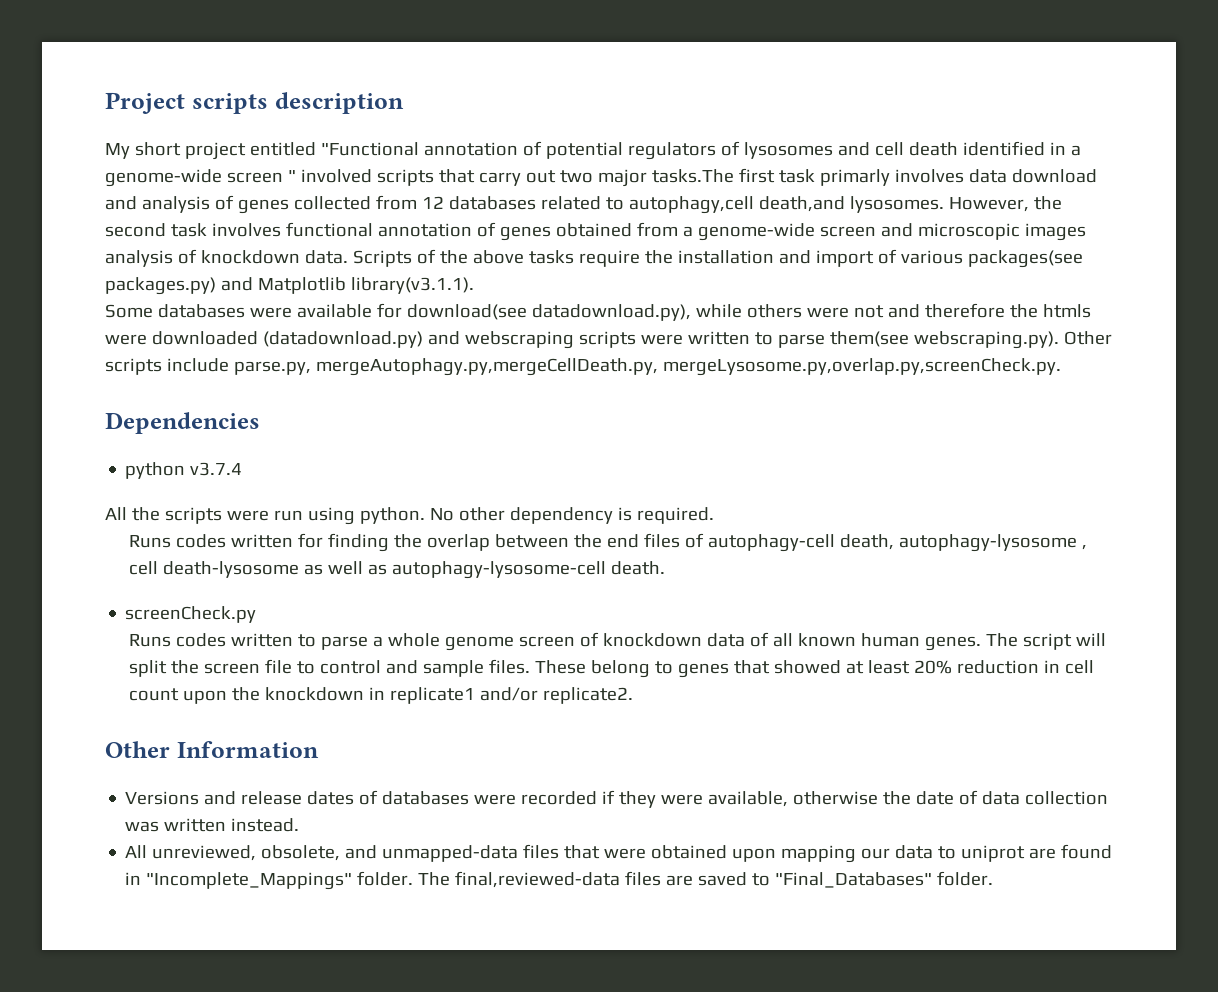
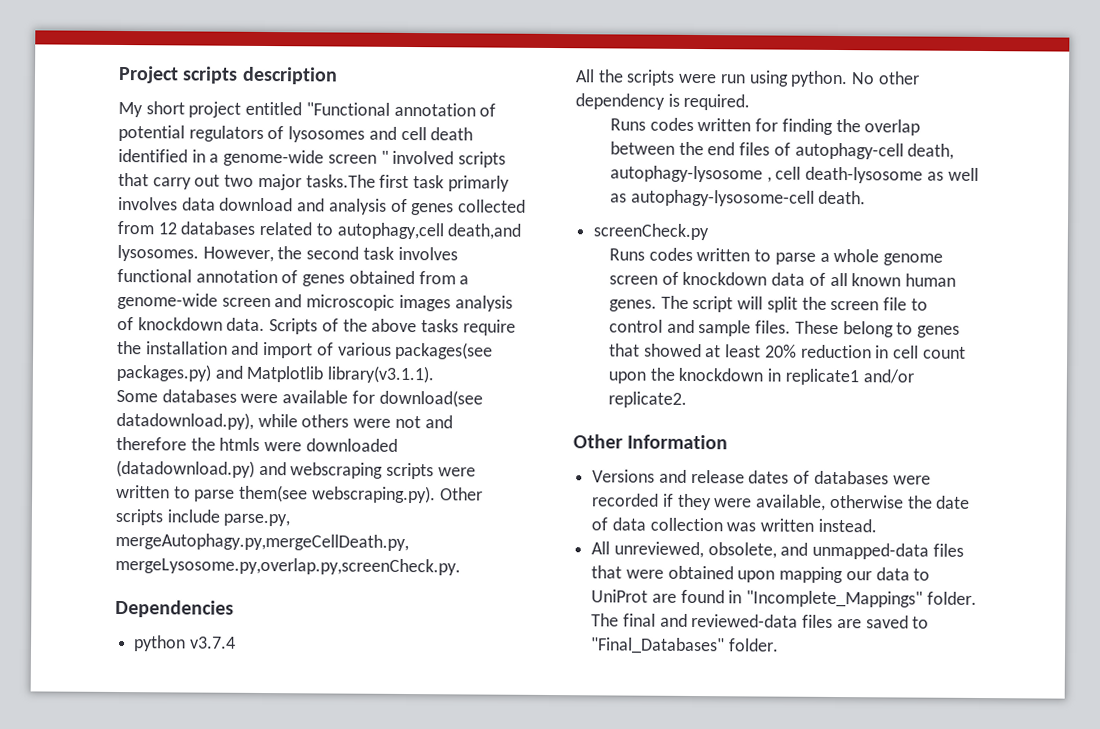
- All unreviewed, obsolete, and unmapped-data files that were obtained upon mapping our data to uniprot are found in "Incomplete_Mappings" folder.
+ All unreviewed, obsolete, and unmapped-data files that were obtained upon mapping our data to UniProt are found in "Incomplete_Mappings" folder.
- The final,reviewed-data files are saved to "Final_Databases" folder.
+ The final and reviewed-data files are saved to "Final_Databases" folder.

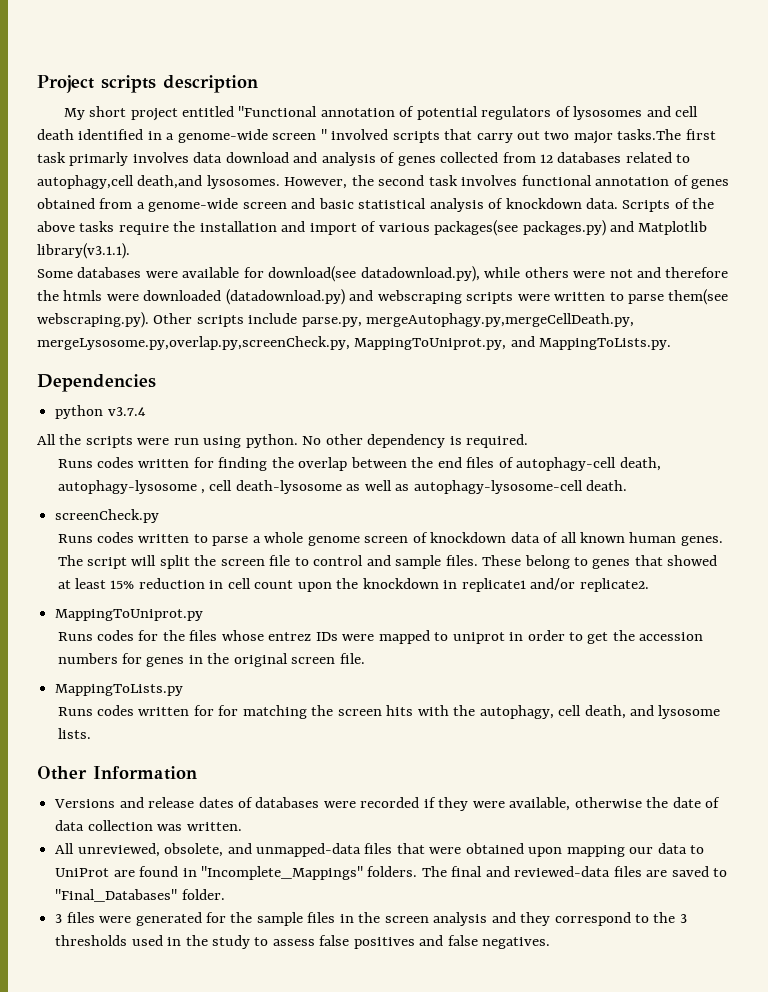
- However, the second task involves functional annotation of genes obtained from a genome-wide screen and microscopic images analysis of knockdown data.
+ However, the second task involves functional annotation of genes obtained from a genome-wide screen and basic statistical analysis of knockdown data.
- Some databases were available for download(see datadownload.py), while others were not and therefore the htmls were downloaded (datadownload.py) and webscraping scripts were written to parse them(see webscraping.py). Other scripts include parse.py, mergeAutophagy.py,mergeCellDeath.py, mergeLysosome.py,overlap.py,screenCheck.py.
+ Some databases were available for download(see datadownload.py), while others were not and therefore the htmls were downloaded (datadownload.py) and webscraping scripts were written to parse them(see webscraping.py). Other scripts include parse.py, mergeAutophagy.py,mergeCellDeath.py, mergeLysosome.py,overlap.py,screenCheck.py, MappingToUniprot.py, and MappingToLists.py.
- These belong to genes that showed at least 20% reduction in cell count upon the knockdown in replicate1 and/or replicate2.
+ These belong to genes that showed at least 15% reduction in cell count upon the knockdown in replicate1 and/or replicate2.
+ MappingToUniprot.py
+ Runs codes for the files whose entrez IDs were mapped to uniprot in order to get the accession numbers for genes in the original screen file.
+ MappingToLists.py
+ Runs codes written for for matching the screen hits with the autophagy, cell death, and lysosome lists.
- Versions and release dates of databases were recorded if they were available, otherwise the date of data collection was written instead.
+ Versions and release dates of databases were recorded if they were available, otherwise the date of data collection was written.
- All unreviewed, obsolete, and unmapped-data files that were obtained upon mapping our data to UniProt are found in "Incomplete_Mappings" folder.
+ All unreviewed, obsolete, and unmapped-data files that were obtained upon mapping our data to UniProt are found in "Incomplete_Mappings" folders.
+ 3 files were generated for the sample files in the screen analysis and they correspond to the 3 thresholds used in the study to assess false positives and false negatives.

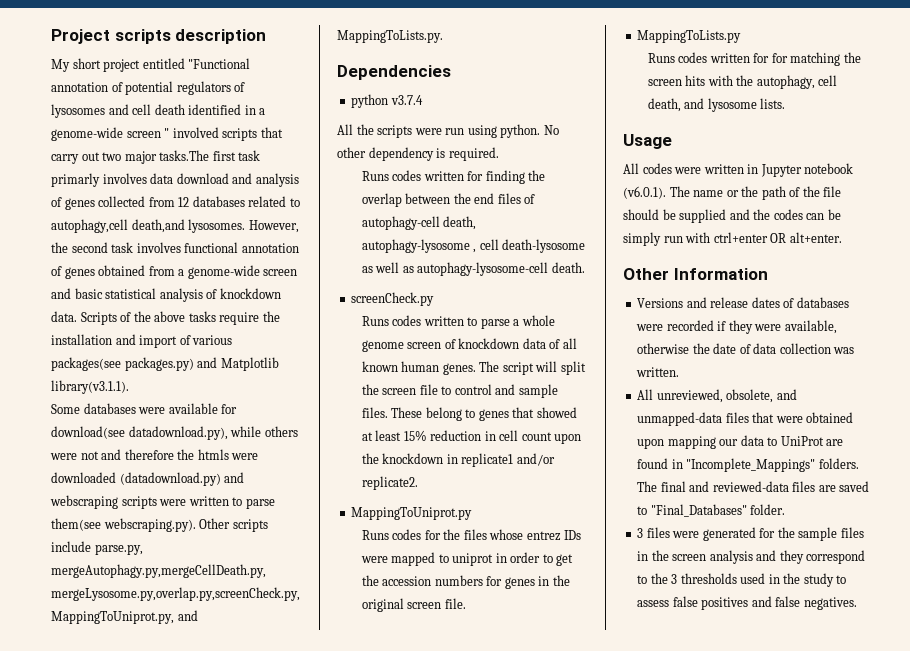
+ Usage
+ All codes were written in Jupyter notebook (v6.0.1). The name or the path of the file should be supplied and the codes can be simply run with ctrl+enter OR alt+enter.

